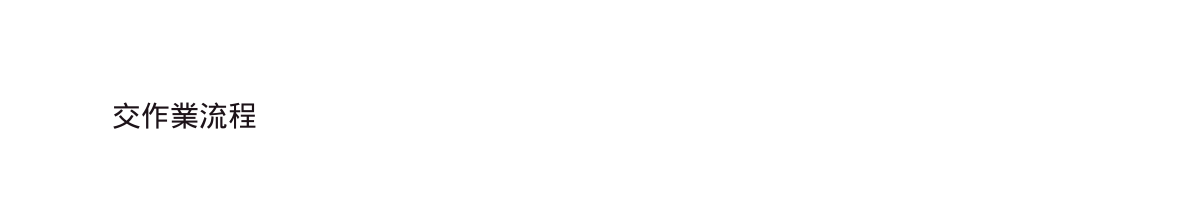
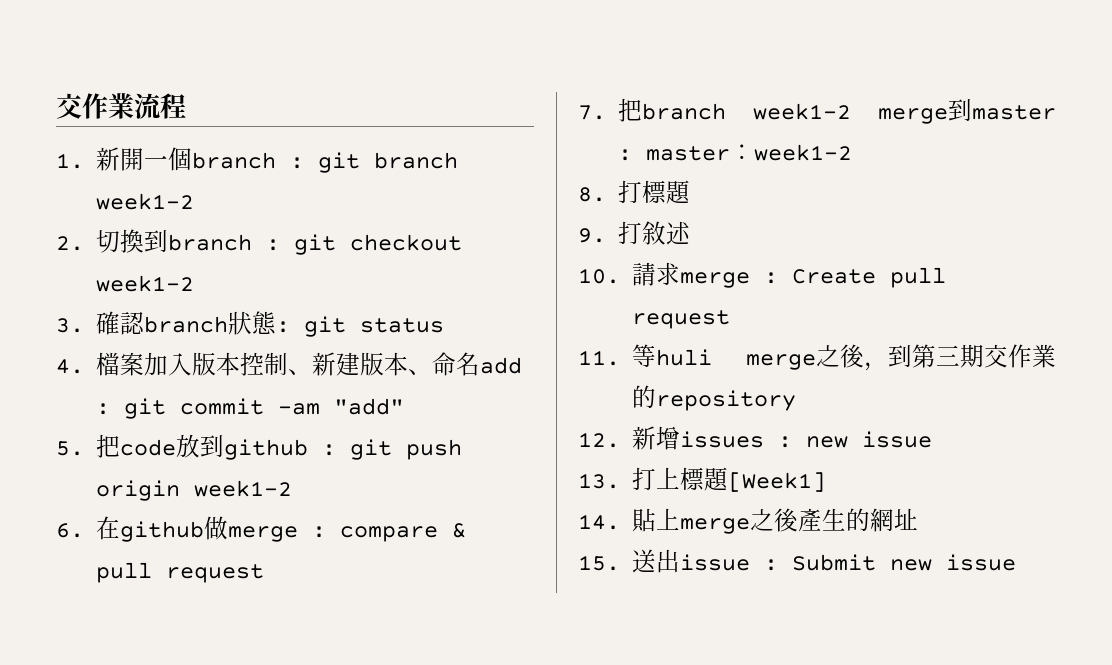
+ 1.新開一個branch : git branch week1-2
+ 2.切換到branch : git checkout week1-2
+ 3.確認branch狀態: git status
+ 4.檔案加入版本控制、新建版本、命名add : git commit -am "add"
+ 5.把code放到github : git push origin week1-2
+ 6.在github做merge : compare & pull request
+ 7.把branch week1-2 merge到master : master：week1-2
+ 8.打標題
+ 9.打敘述
+ 10.請求merge : Create pull request
+ 11.等huli merge之後，到第三期交作業的repository
+ 12.新增issues : new issue
+ 13.打上標題[Week1]
+ 14.貼上merge之後產生的網址
+ 15.送出issue : Submit new issue

